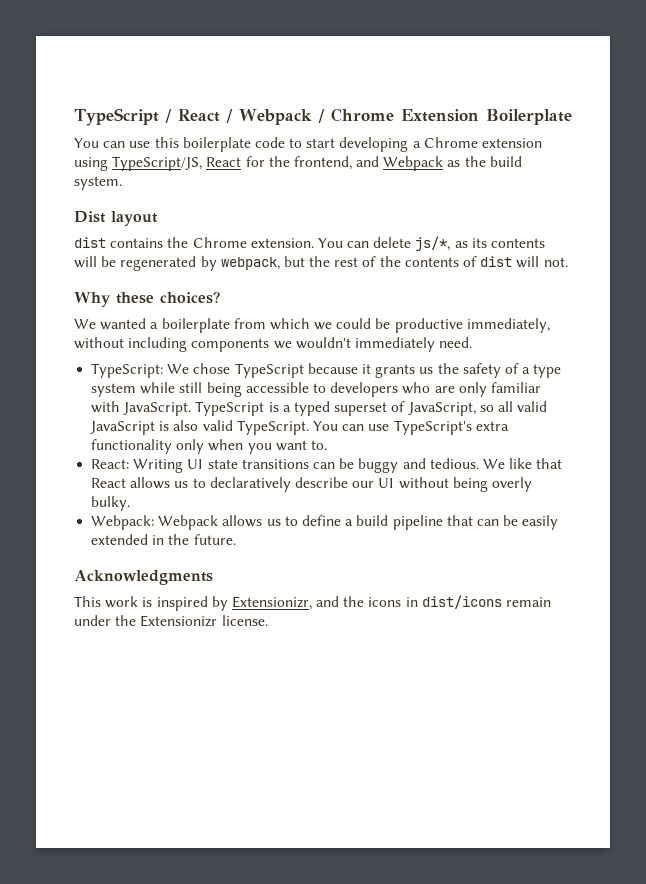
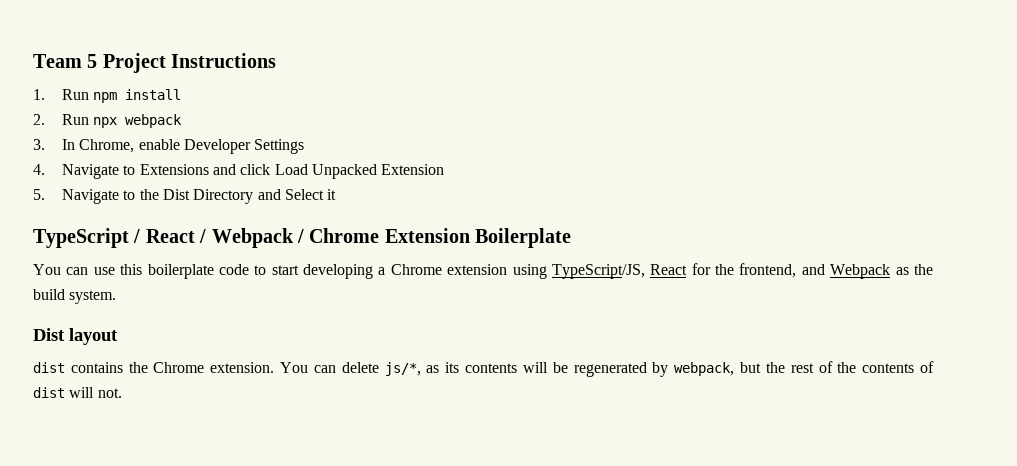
+ Team 5 Project Instructions
+ 1. Run npm install
+ 2. Run npx webpack
+ 3. In Chrome, enable Developer Settings
+ 4. Navigate to Extensions and click Load Unpacked Extension
+ 5. Navigate to the Dist Directory and Select it
- Why these choices?
- We wanted a boilerplate from which we could be productive immediately, without including components we wouldn't immediately need.
- TypeScript: We chose TypeScript because it grants us the safety of a type system while still being accessible to developers who are only familiar with JavaScript. TypeScript is a typed superset of JavaScript, so all valid JavaScript is also valid TypeScript. You can use TypeScript's extra functionality only when you want to.
- React: Writing UI state transitions can be buggy and tedious. We like that React allows us to declaratively describe our UI without being overly bulky.
- Webpack: Webpack allows us to define a build pipeline that can be easily extended in the future.
- Acknowledgments
- This work is inspired by Extensionizr, and the icons in dist/icons remain under the Extensionizr license.

